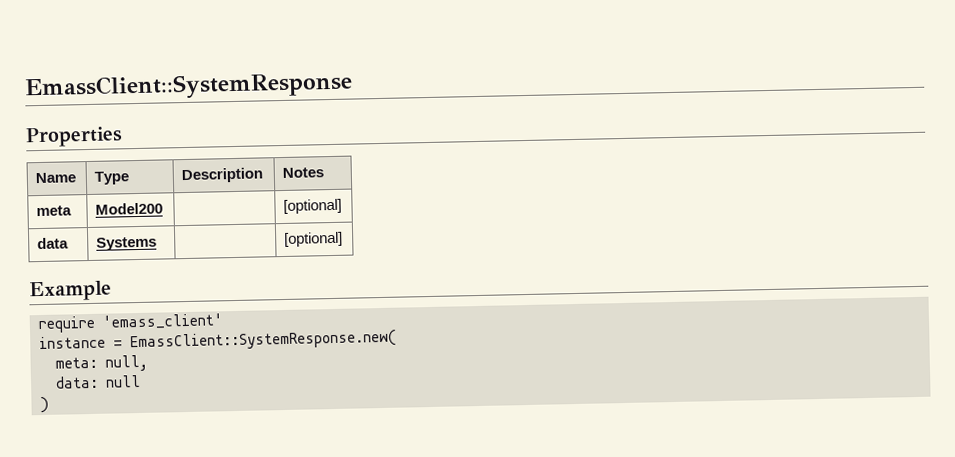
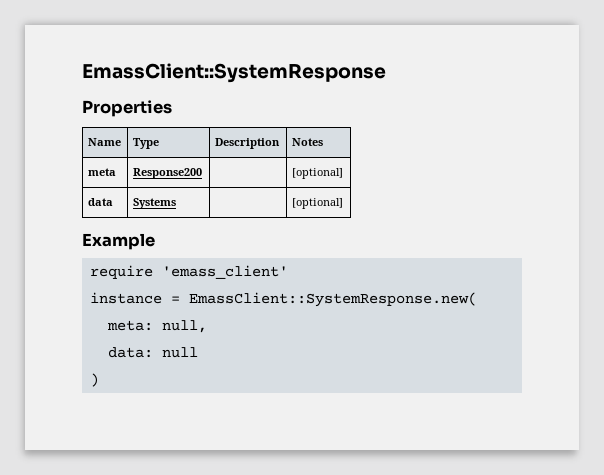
- meta | Model200 | | [optional]
+ meta | Response200 | | [optional]

